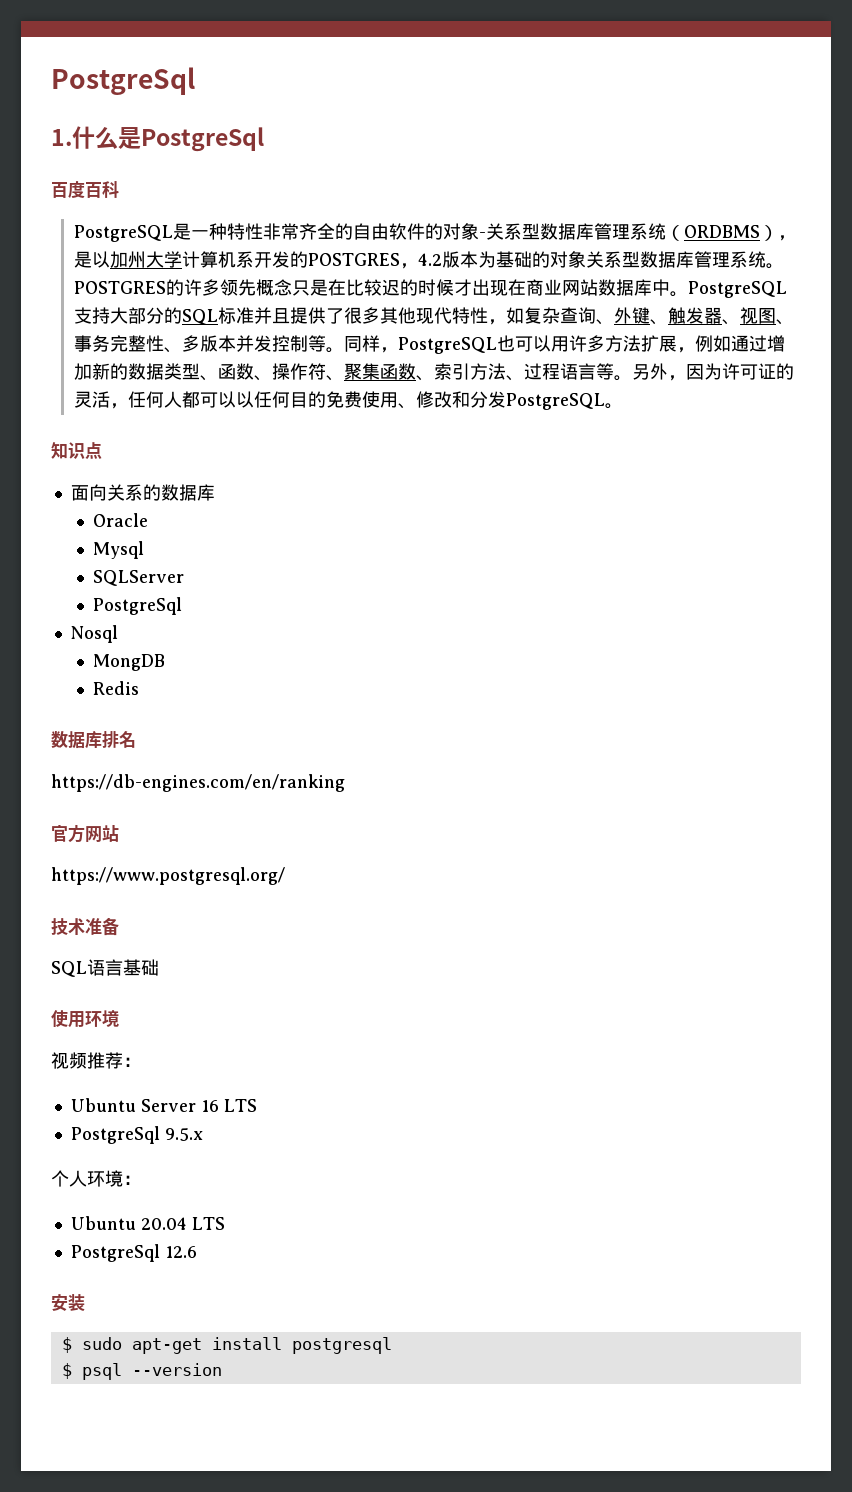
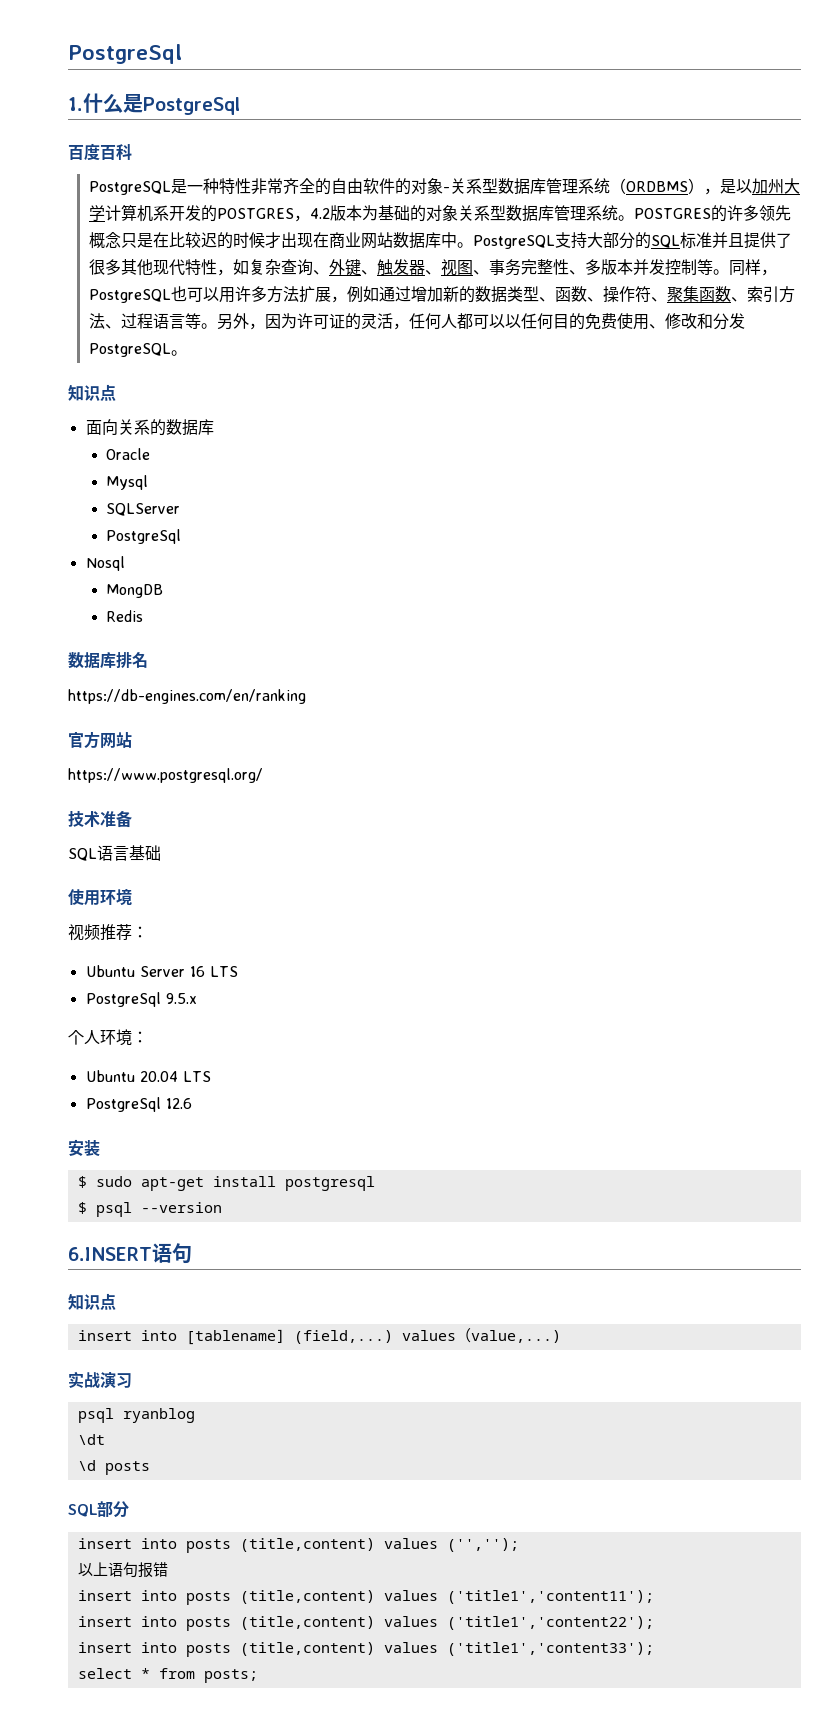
+ 6.INSERT语句
+ 知识点
+ insert into [tablename] (field,...) values（value,...)
+ 实战演习
+ psql ryanblog
+ \dt
+ \d posts
+ SQL部分
+ insert into posts (title,content) values ('','');
+ 以上语句报错
+ insert into posts (title,content) values ('title1','content11');
+ insert into posts (title,content) values ('title1','content22');
+ insert into posts (title,content) values ('title1','content33');
+ select * from posts;

